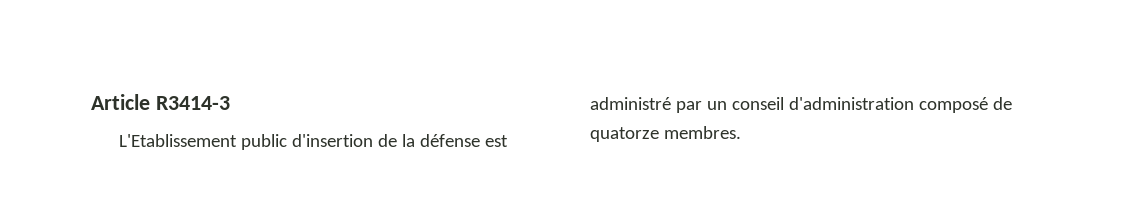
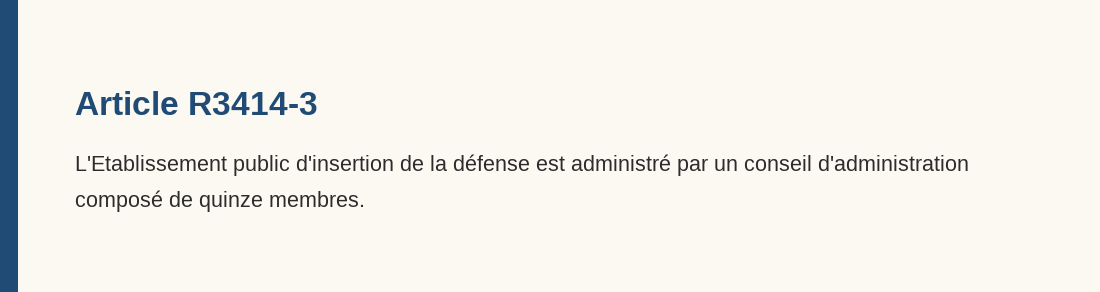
- L'Etablissement public d'insertion de la défense est administré par un conseil d'administration composé de quatorze membres.
+ L'Etablissement public d'insertion de la défense est administré par un conseil d'administration composé de quinze membres.

